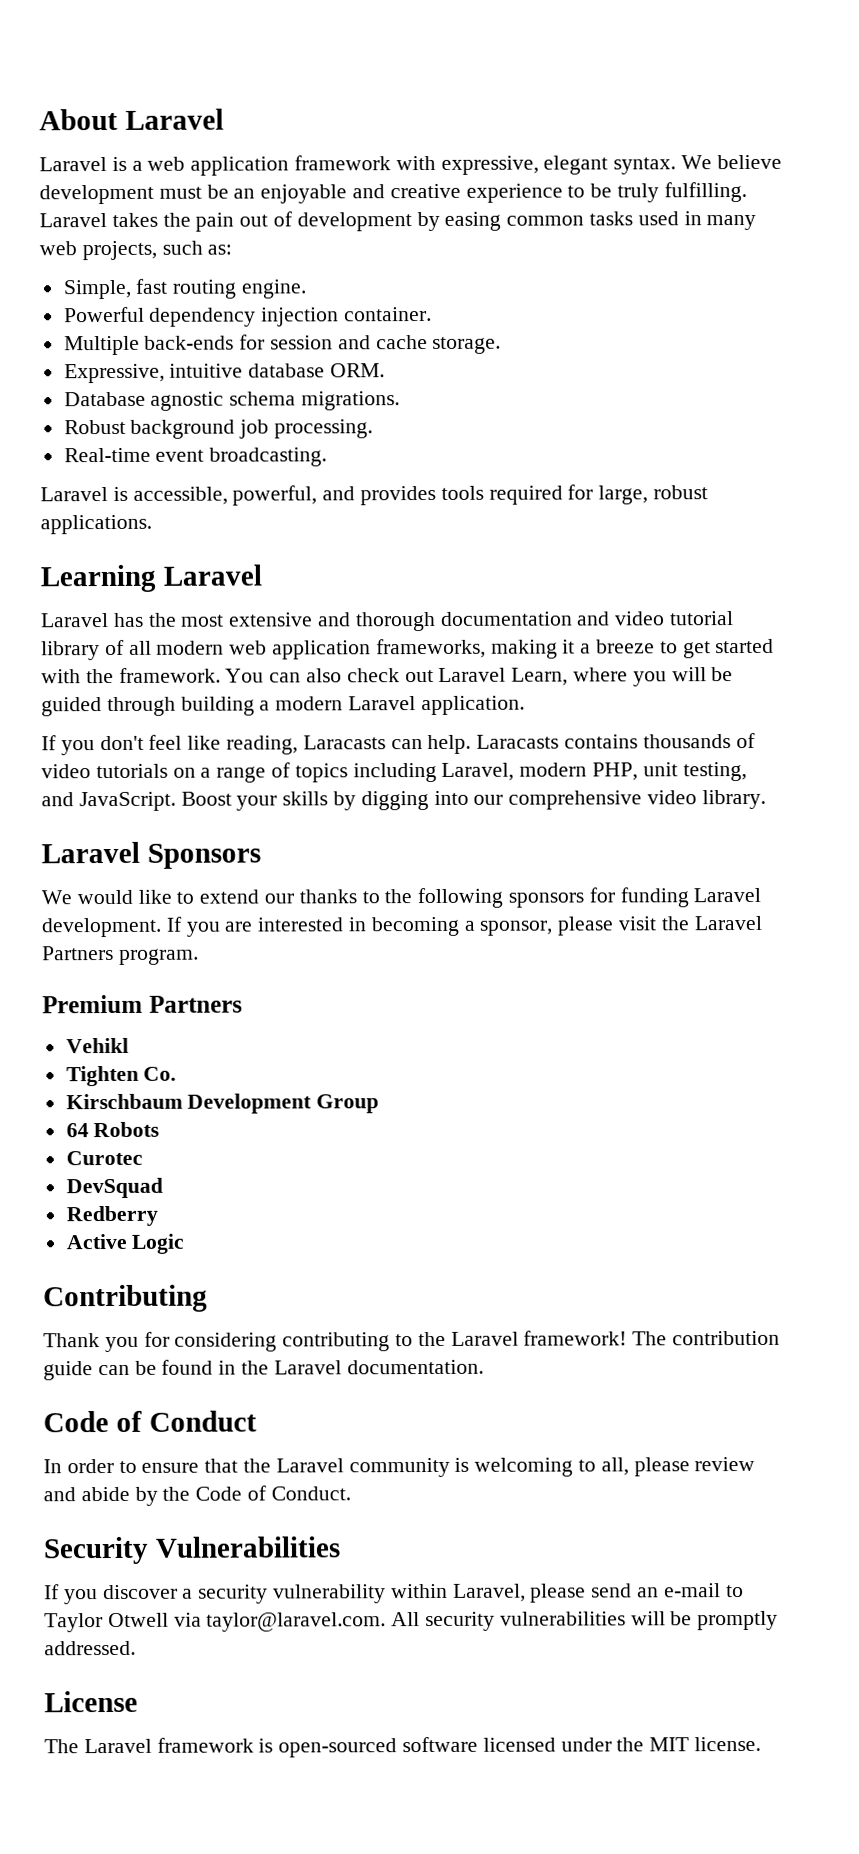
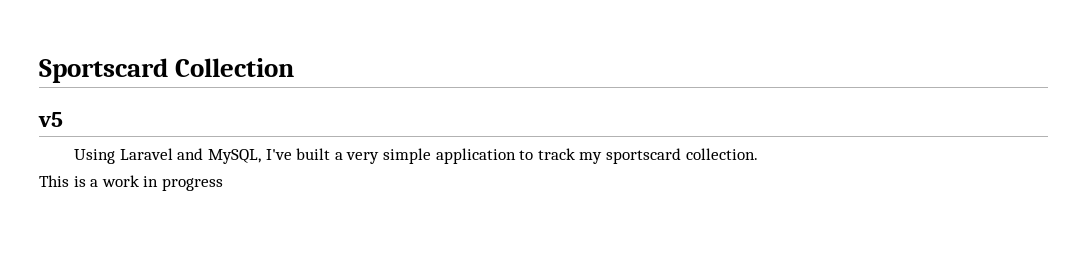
- About Laravel
- Laravel is a web application framework with expressive, elegant syntax. We believe development must be an enjoyable and creative experience to be truly fulfilling. Laravel takes the pain out of development by easing common tasks used in many web projects, such as:
- Simple, fast routing engine.
- Powerful dependency injection container.
- Multiple back-ends for session and cache storage.
- Expressive, intuitive database ORM.
- Database agnostic schema migrations.
- Robust background job processing.
- Real-time event broadcasting.
- Laravel is accessible, powerful, and provides tools required for large, robust applications.
- Learning Laravel
- Laravel has the most extensive and thorough documentation and video tutorial library of all modern web application frameworks, making it a breeze to get started with the framework. You can also check out Laravel Learn, where you will be guided through building a modern Laravel application.
- If you don't feel like reading, Laracasts can help. Laracasts contains thousands of video tutorials on a range of topics including Laravel, modern PHP, unit testing, and JavaScript. Boost your skills by digging into our comprehensive video library.
- Laravel Sponsors
- We would like to extend our thanks to the following sponsors for funding Laravel development. If you are interested in becoming a sponsor, please visit the Laravel Partners program.
- Premium Partners
- Vehikl
- Tighten Co.
- Kirschbaum Development Group
- 64 Robots
- Curotec
- DevSquad
- Redberry
- Active Logic
- Contributing
- Thank you for considering contributing to the Laravel framework! The contribution guide can be found in the Laravel documentation.
- Code of Conduct
- In order to ensure that the Laravel community is welcoming to all, please review and abide by the Code of Conduct.
- Security Vulnerabilities
- If you discover a security vulnerability within Laravel, please send an e-mail to Taylor Otwell via taylor@laravel.com. All security vulnerabilities will be promptly addressed.
- License
- The Laravel framework is open-sourced software licensed under the MIT license.
+ Sportscard Collection
+ v5
+ Using Laravel and MySQL, I've built a very simple application to track my sportscard collection.
+ This is a work in progress

